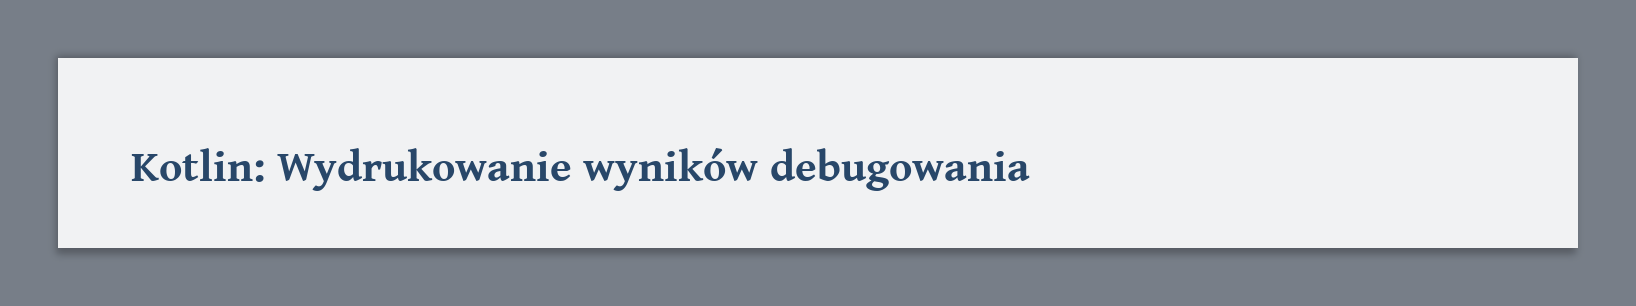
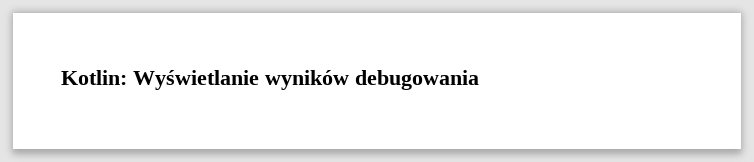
- Kotlin: Wydrukowanie wyników debugowania
+ Kotlin: Wyświetlanie wyników debugowania

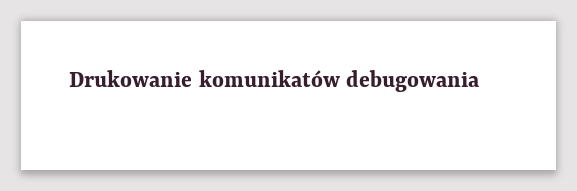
- Kotlin: Wyświetlanie wyników debugowania
+ Drukowanie komunikatów debugowania

